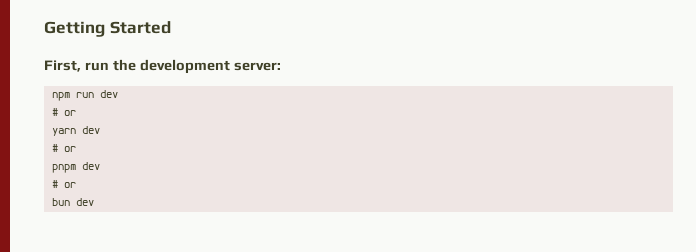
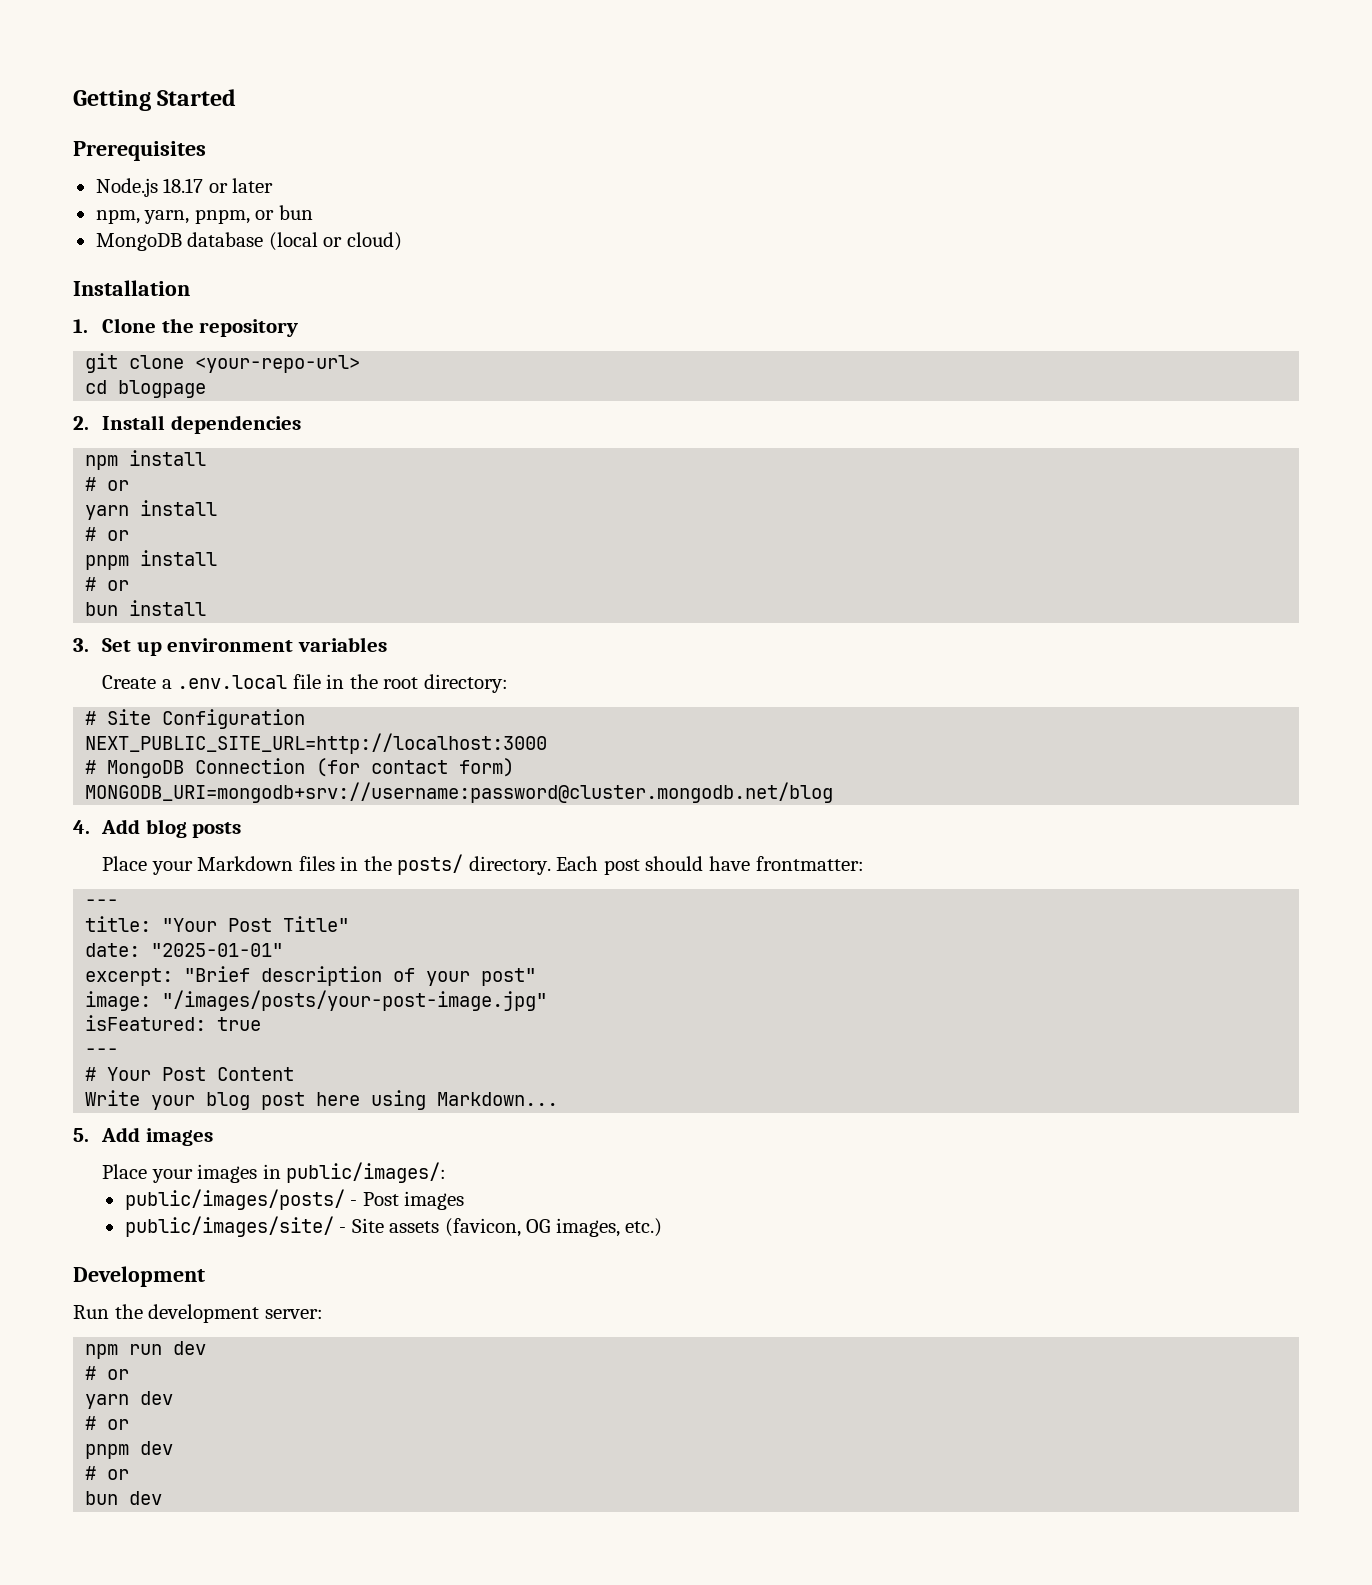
- First, run the development server:
+ Prerequisites
+ Node.js 18.17 or later
+ npm, yarn, pnpm, or bun
+ MongoDB database (local or cloud)
+ Installation
+ 1. Clone the repository
+ git clone <your-repo-url>
+ cd blogpage
+ 2. Install dependencies
+ npm install
+ # or
+ yarn install
+ # or
+ pnpm install
+ # or
+ bun install
+ 3. Set up environment variables
+ Create a .env.local file in the root directory:
+ # Site Configuration
+ NEXT_PUBLIC_SITE_URL=http://localhost:3000
+ # MongoDB Connection (for contact form)
+ MONGODB_URI=mongodb+srv://username:password@cluster.mongodb.net/blog
+ 4. Add blog posts
+ Place your Markdown files in the posts/ directory. Each post should have frontmatter:
+ ---
+ title: "Your Post Title"
+ date: "2025-01-01"
+ excerpt: "Brief description of your post"
+ image: "/images/posts/your-post-image.jpg"
+ isFeatured: true
+ ---
+ # Your Post Content
+ Write your blog post here using Markdown...
+ 5. Add images
+ Place your images in public/images/:
+ public/images/posts/ - Post images
+ public/images/site/ - Site assets (favicon, OG images, etc.)
+ Development
+ Run the development server:

